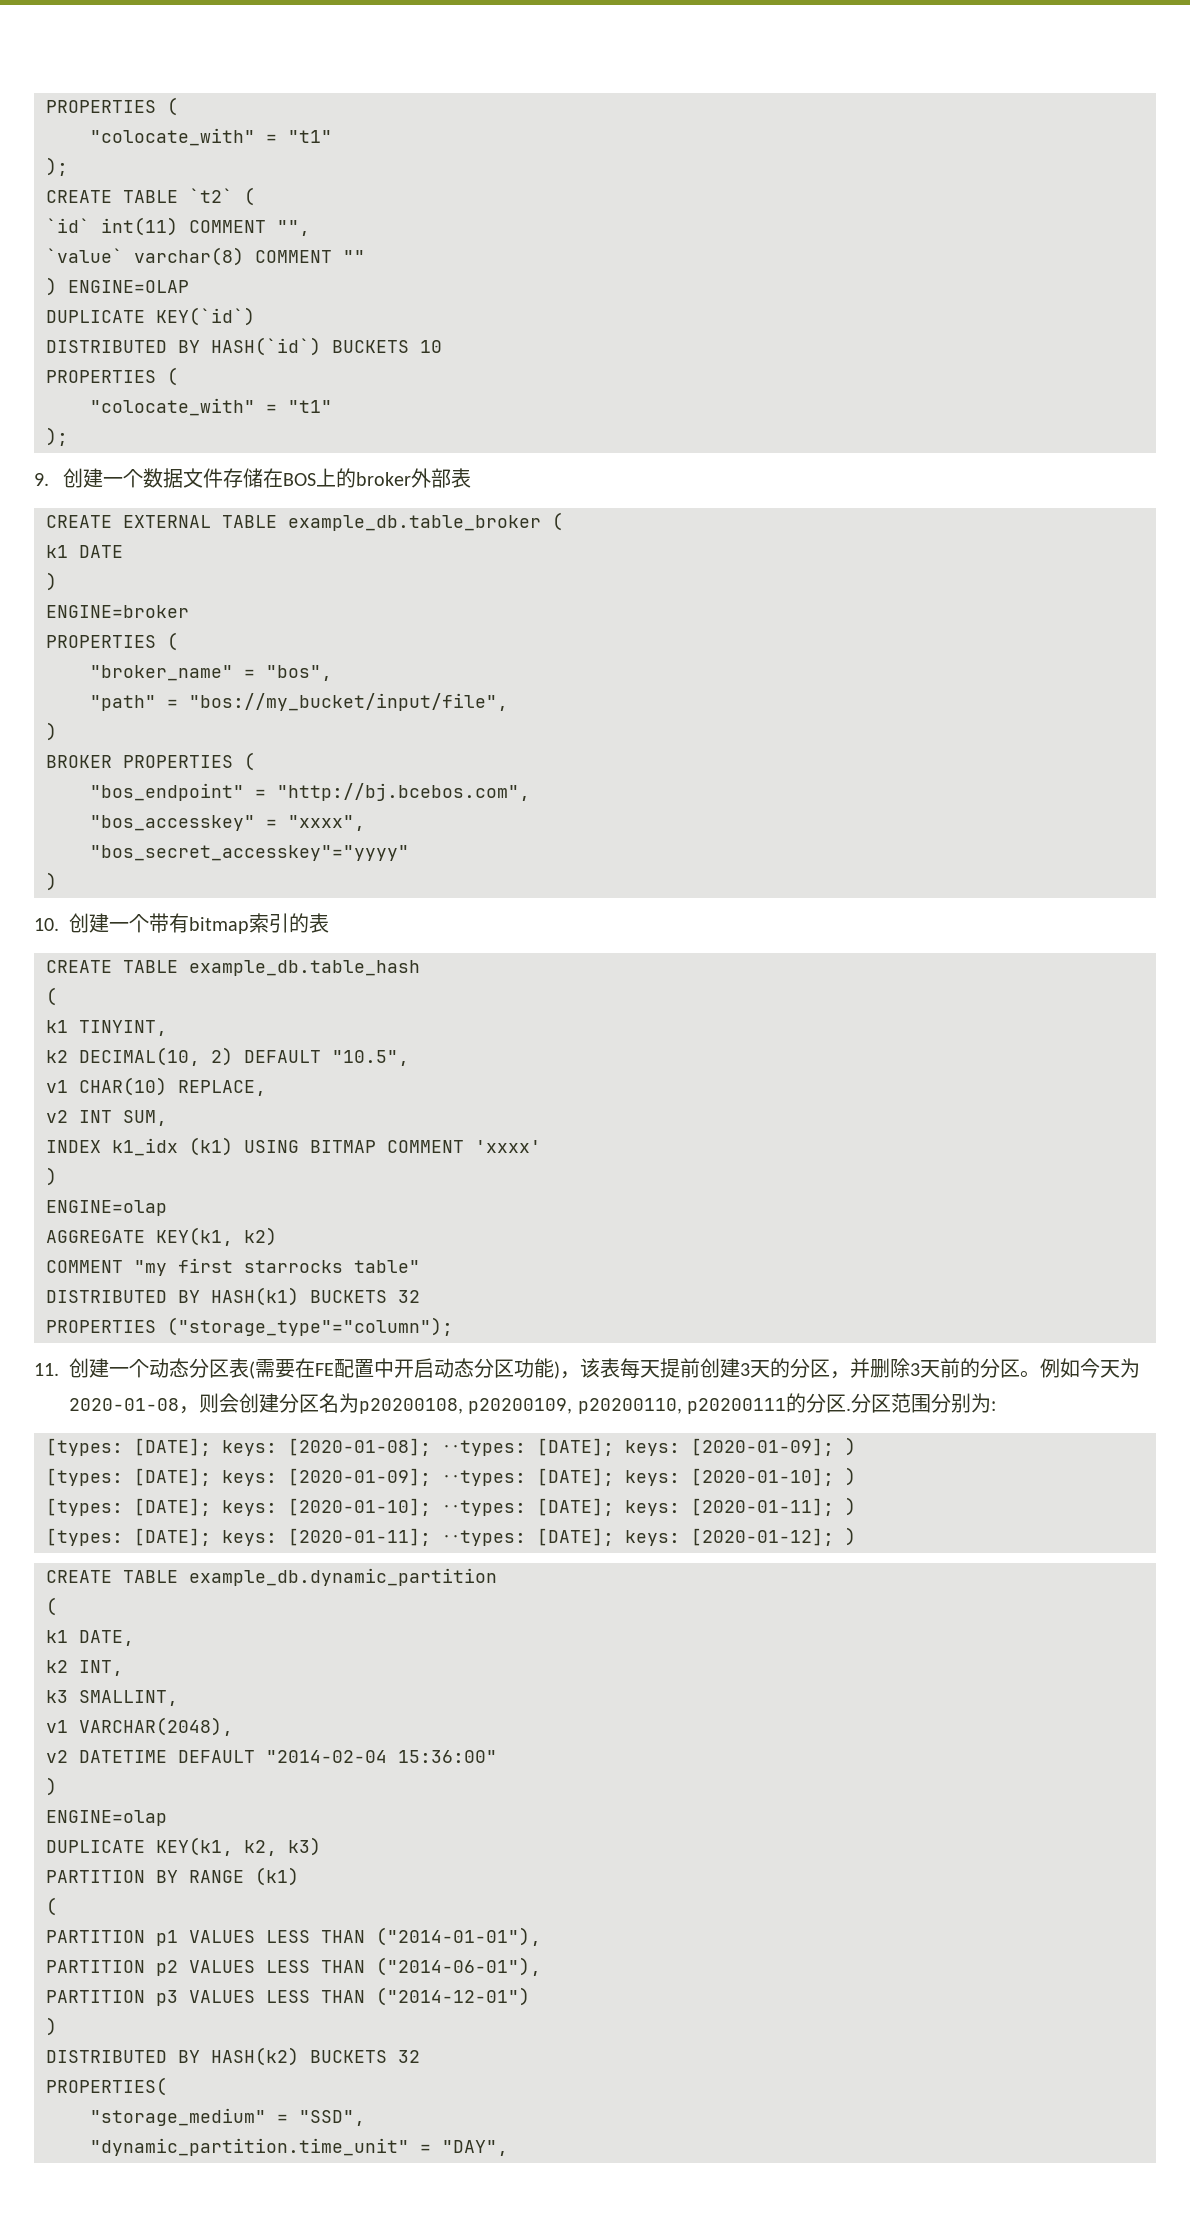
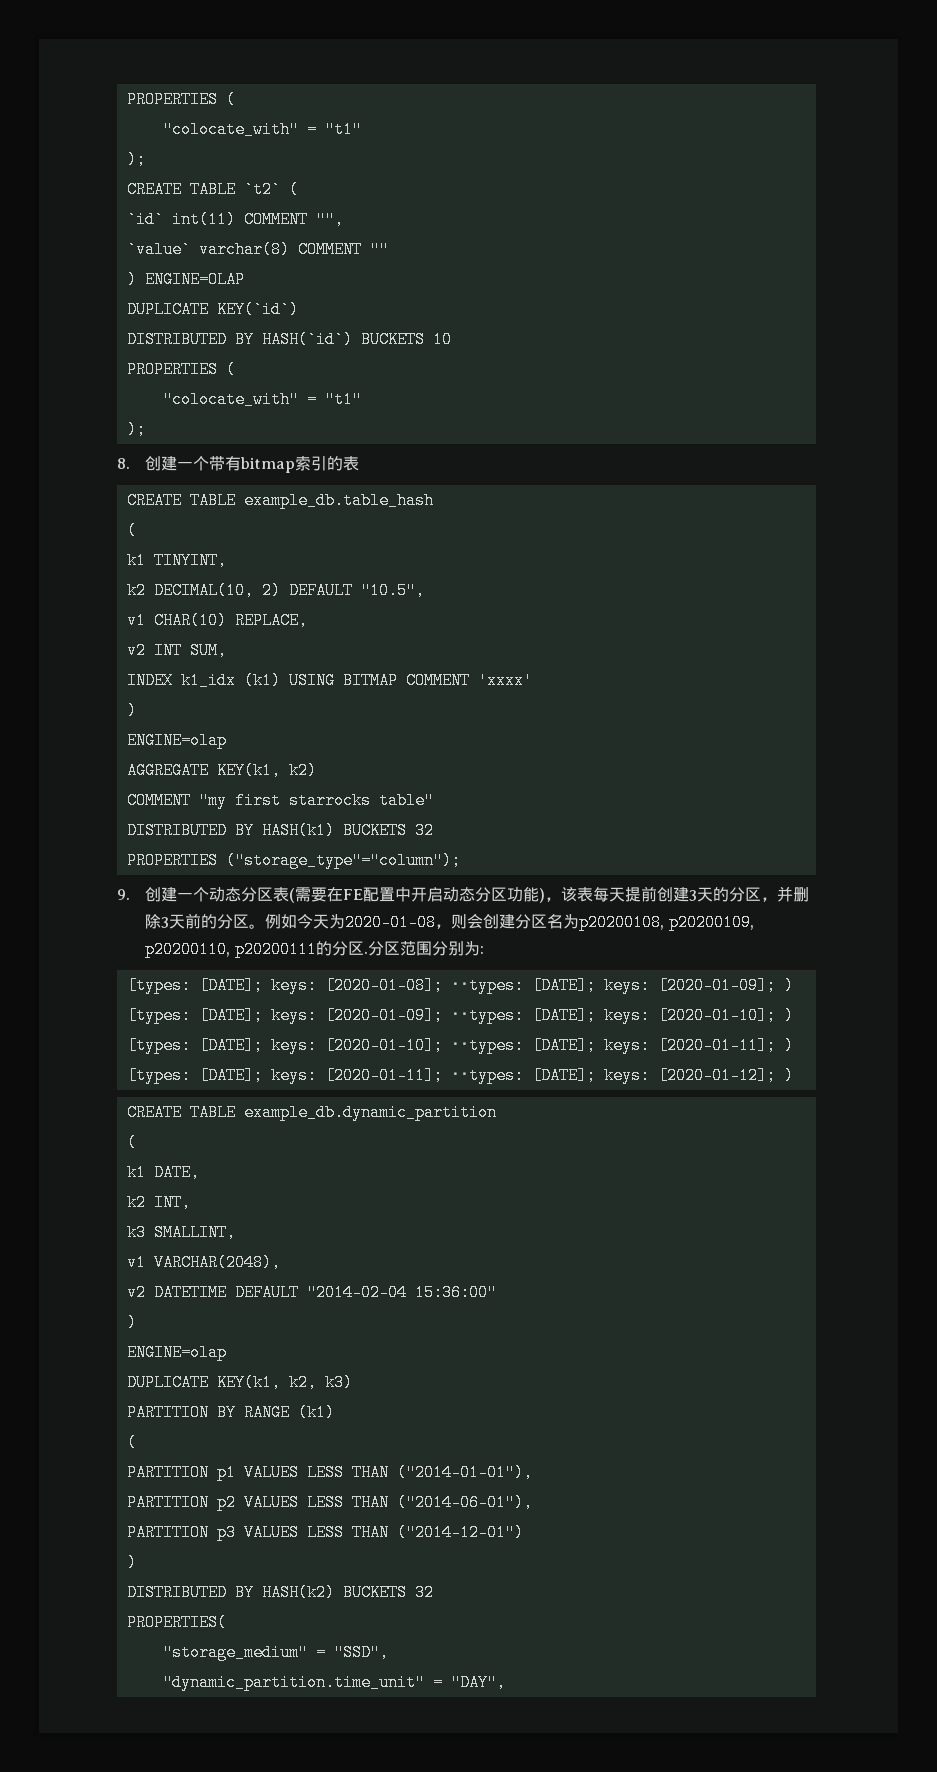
- 9.创建一个数据文件存储在BOS上的broker外部表
- CREATE EXTERNAL TABLE example_db.table_broker (
- k1 DATE
- )
- ENGINE=broker
- PROPERTIES (
- "broker_name" = "bos",
- "path" = "bos://my_bucket/input/file",
- )
- BROKER PROPERTIES (
- "bos_endpoint" = "http://bj.bcebos.com",
- "bos_accesskey" = "xxxx",
- "bos_secret_accesskey"="yyyy"
- )
- 10.创建一个带有bitmap索引的表
+ 8.创建一个带有bitmap索引的表
- 11.创建一个动态分区表(需要在FE配置中开启动态分区功能)，该表每天提前创建3天的分区，并删除3天前的分区。
+ 9.创建一个动态分区表(需要在FE配置中开启动态分区功能)，该表每天提前创建3天的分区，并删除3天前的分区。

